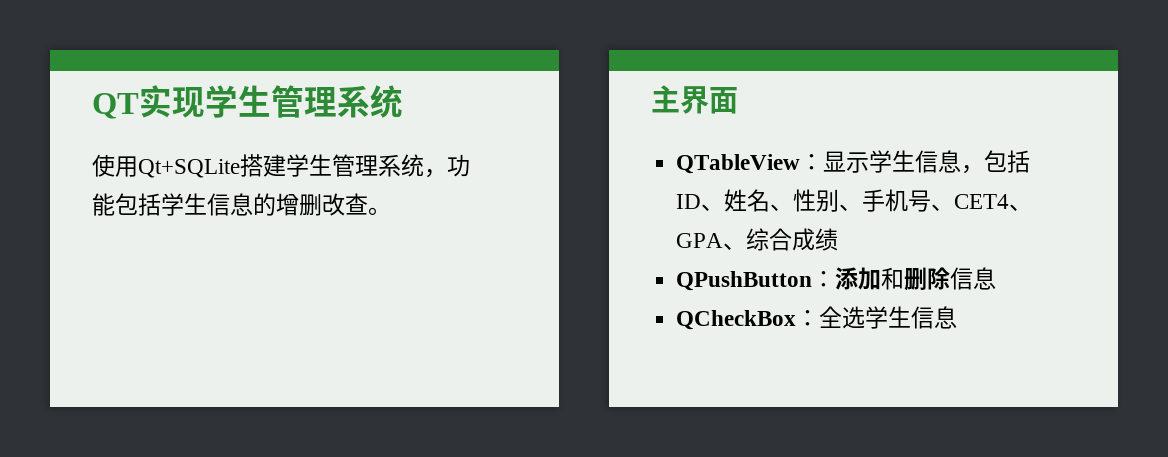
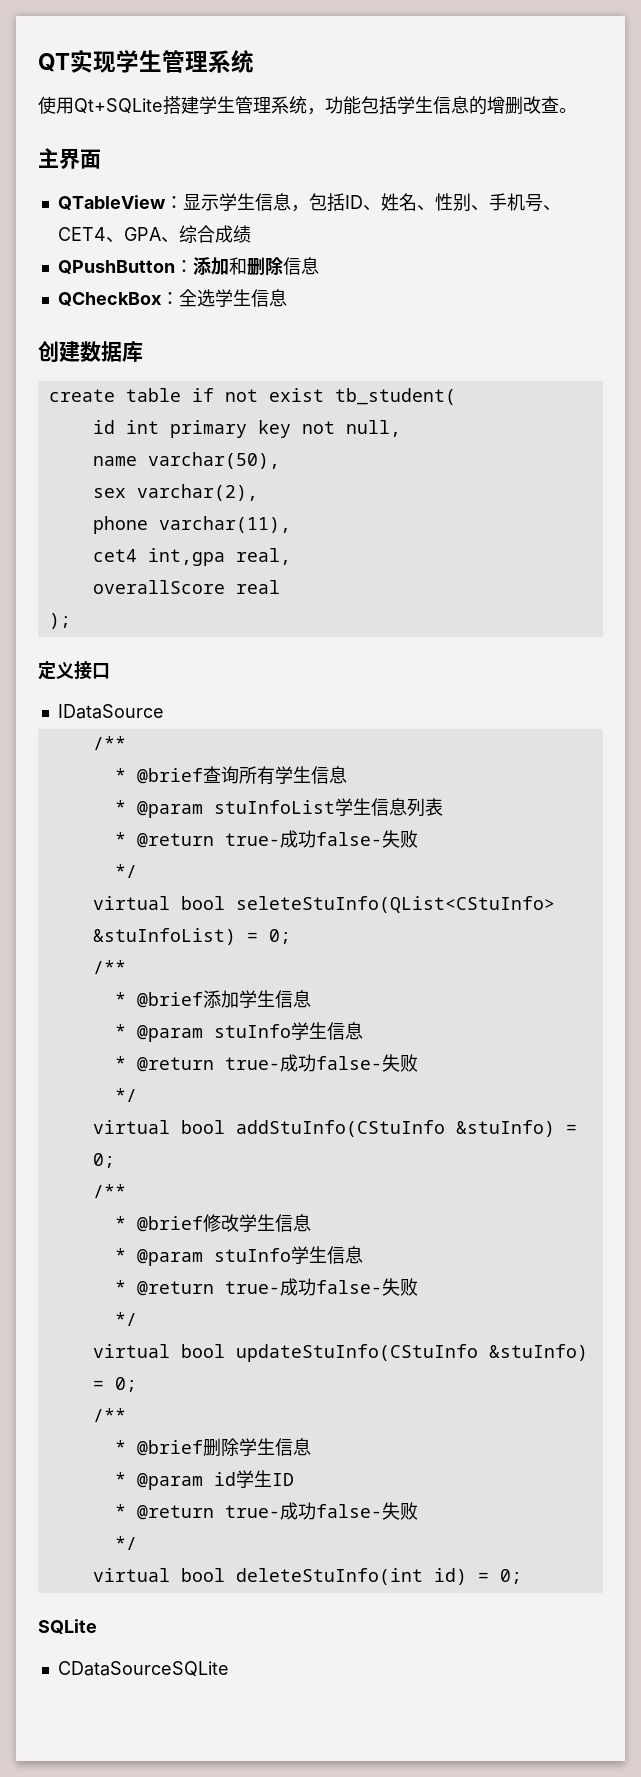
+ 创建数据库
+ create table if not exist tb_student(
+ id int primary key not null,
+ name varchar(50),
+ sex varchar(2),
+ phone varchar(11),
+ cet4 int,gpa real,
+ overallScore real
+ );
+ 定义接口
+ IDataSource
+ /**
+ * @brief查询所有学生信息
+ * @param stuInfoList学生信息列表
+ * @return true-成功false-失败
+ */
+ virtual bool seleteStuInfo(QList<CStuInfo> &stuInfoList) = 0;
+ /**
+ * @brief添加学生信息
+ * @param stuInfo学生信息
+ * @return true-成功false-失败
+ */
+ virtual bool addStuInfo(CStuInfo &stuInfo) = 0;
+ /**
+ * @brief修改学生信息
+ * @param stuInfo学生信息
+ * @return true-成功false-失败
+ */
+ virtual bool updateStuInfo(CStuInfo &stuInfo) = 0;
+ /**
+ * @brief删除学生信息
+ * @param id学生ID
+ * @return true-成功false-失败
+ */
+ virtual bool deleteStuInfo(int id) = 0;
+ SQLite
+ CDataSourceSQLite

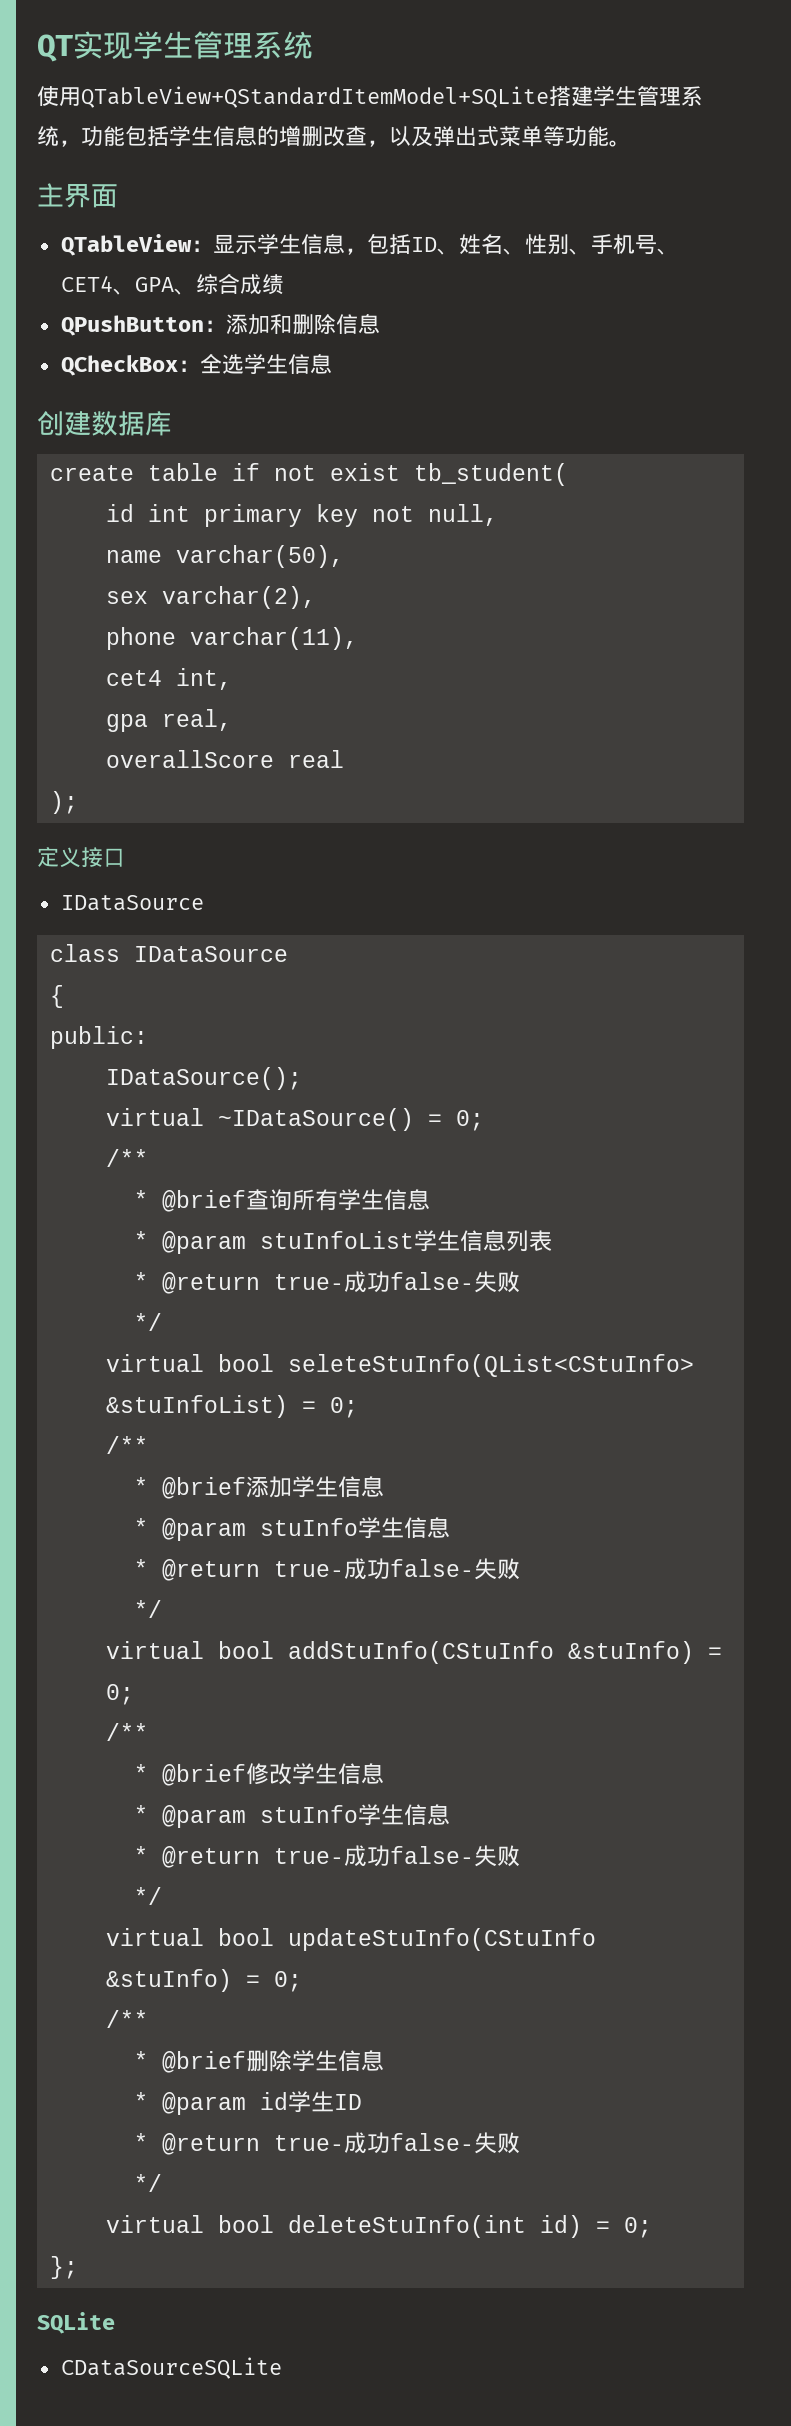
- 使用Qt+SQLite搭建学生管理系统，功能包括学生信息的增删改查。
+ 使用QTableView+QStandardItemModel+SQLite搭建学生管理系统，功能包括学生信息的增删改查，以及弹出式菜单等功能。
- cet4 int,gpa real,
+ cet4 int,
+ gpa real,
+ class IDataSource
+ {
+ public:
+ IDataSource();
+ virtual ~IDataSource() = 0;
+ };

